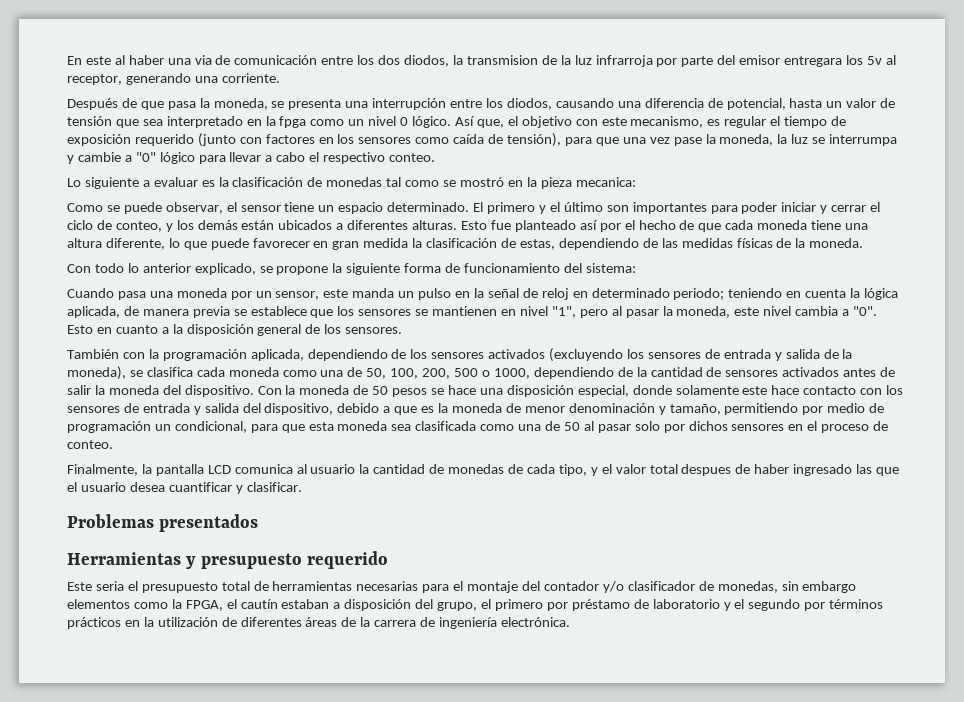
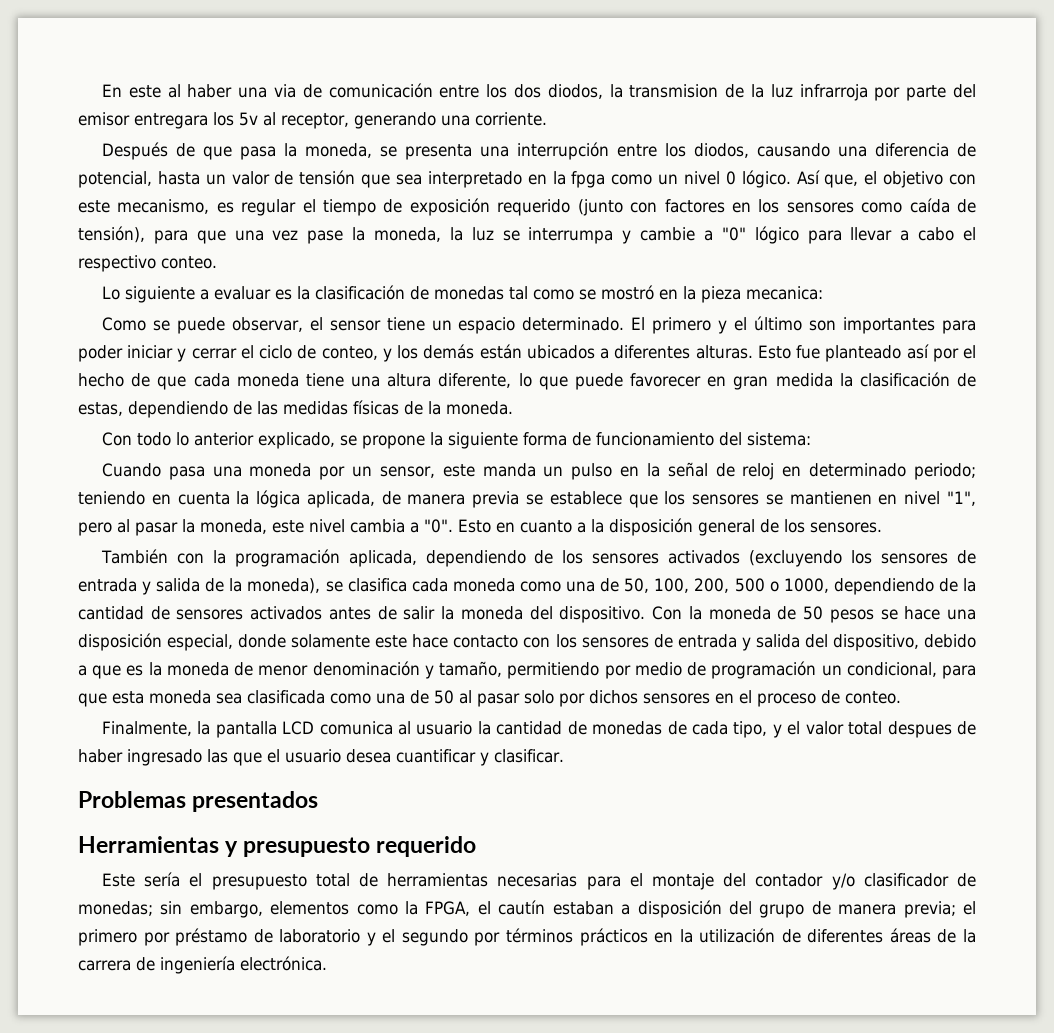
- Este seria el presupuesto total de herramientas necesarias para el montaje del contador y/o clasificador de monedas, sin embargo elementos como la FPGA, el cautín estaban a disposición del grupo, el primero por préstamo de laboratorio y el segundo por términos prácticos en la utilización de diferentes áreas de la carrera de ingeniería electrónica.
+ Este sería el presupuesto total de herramientas necesarias para el montaje del contador y/o clasificador de monedas; sin embargo, elementos como la FPGA, el cautín estaban a disposición del grupo de manera previa; el primero por préstamo de laboratorio y el segundo por términos prácticos en la utilización de diferentes áreas de la carrera de ingeniería electrónica.

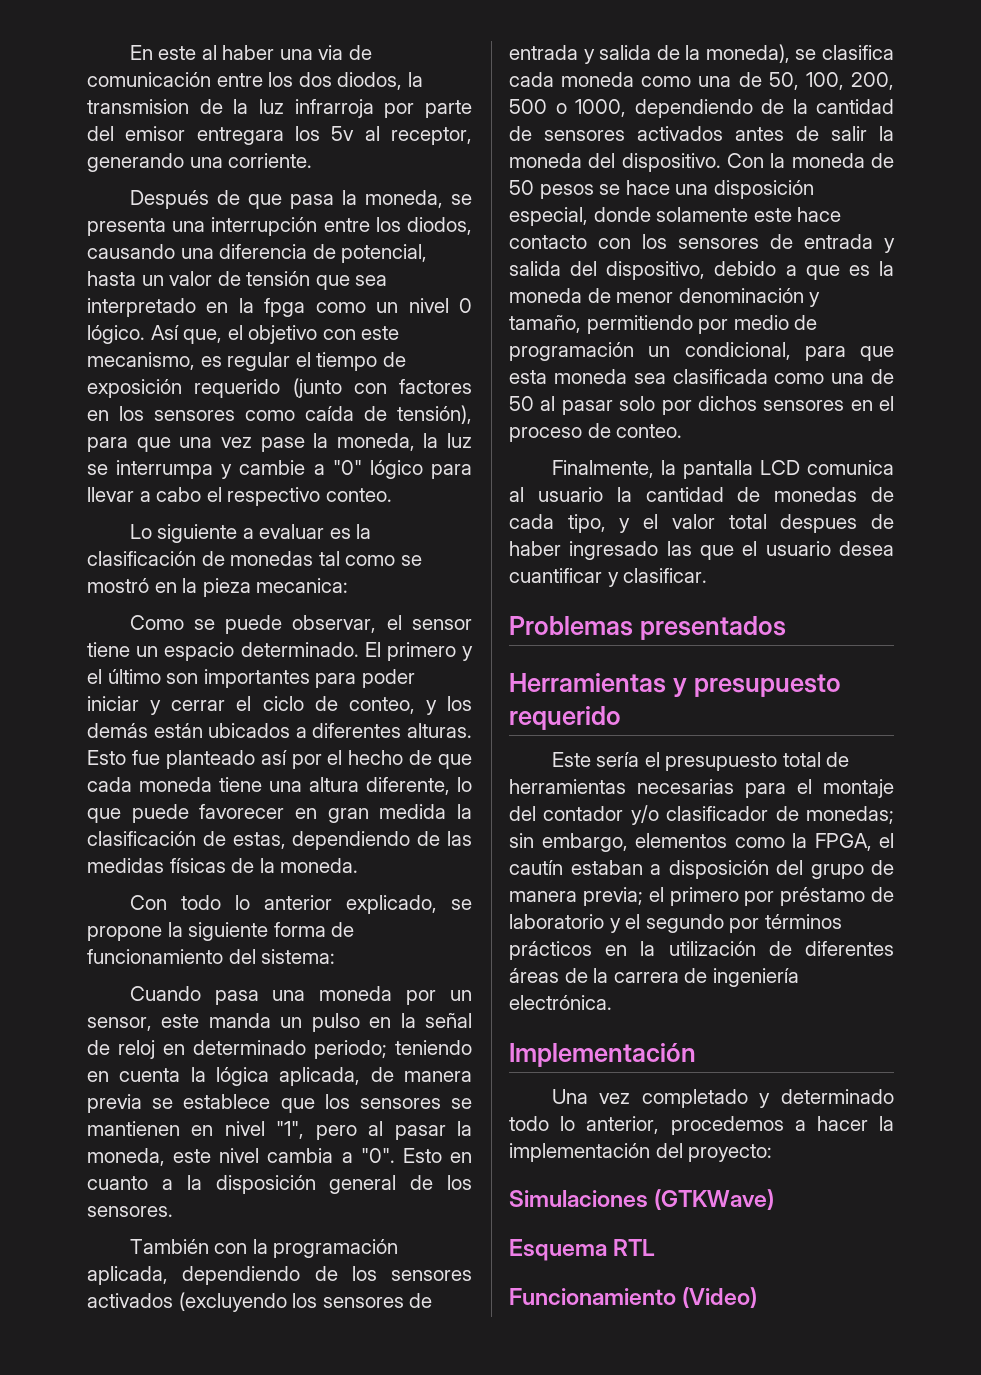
+ Implementación
+ Una vez completado y determinado todo lo anterior, procedemos a hacer la implementación del proyecto:
+ Simulaciones (GTKWave)
+ Esquema RTL
+ Funcionamiento (Video)

